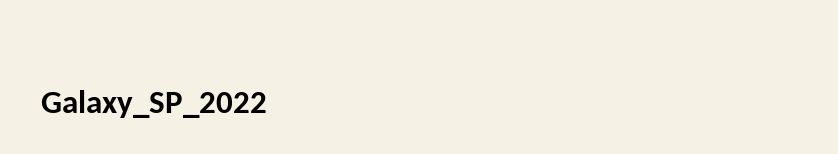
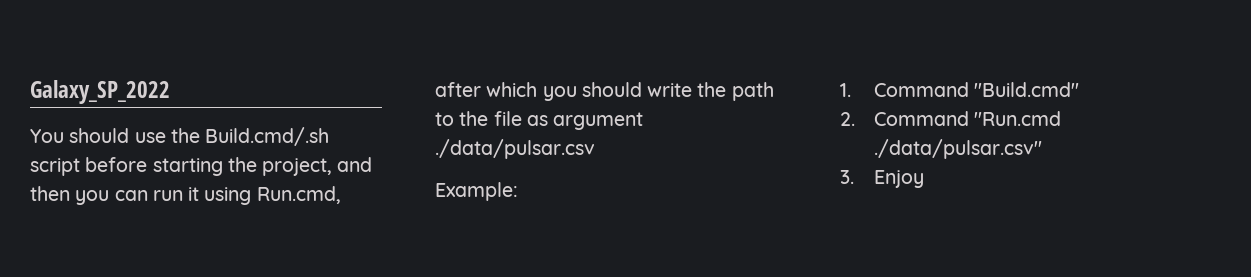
+ You should use the Build.cmd/.sh script before starting the project, and then you can run it using Run.cmd, after which you should write the path to the file as argument ./data/pulsar.csv
+ Example:
+ 1. Command "Build.cmd"
+ 2. Command "Run.cmd ./data/pulsar.csv"
+ 3. Enjoy

